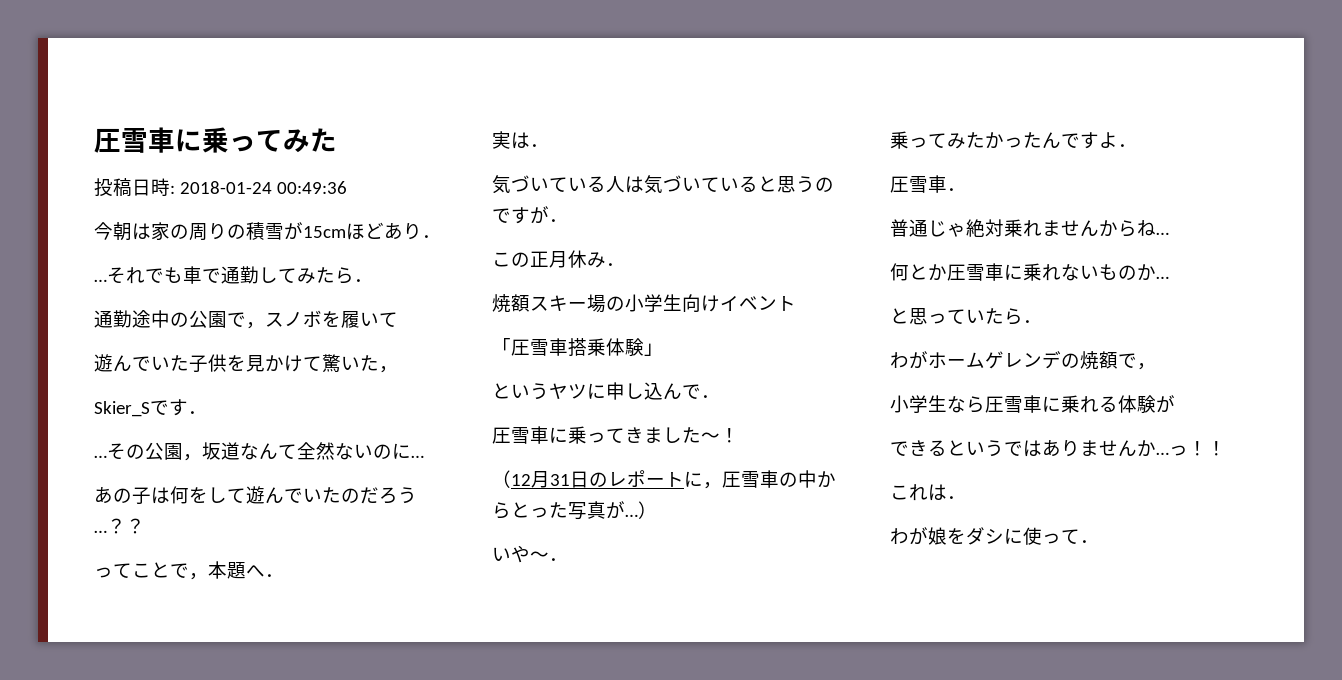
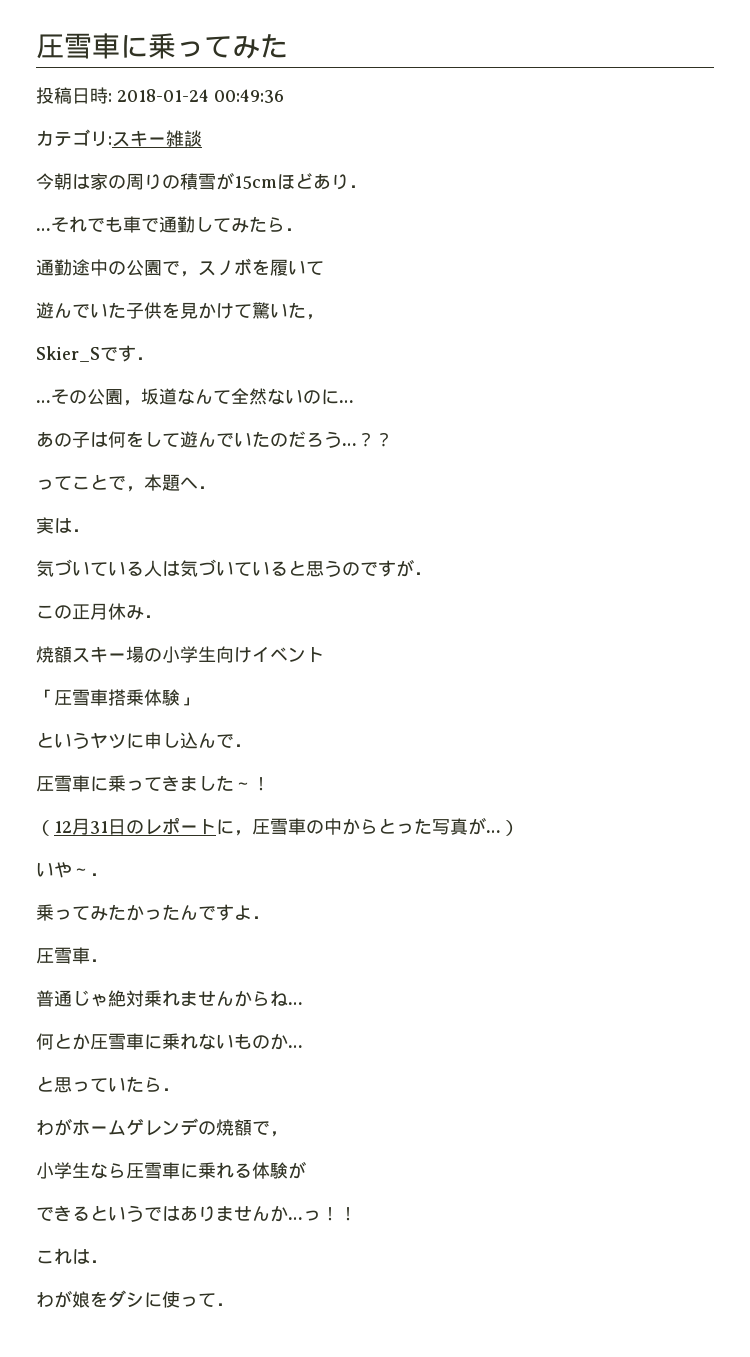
+ カテゴリ:スキー雑談

